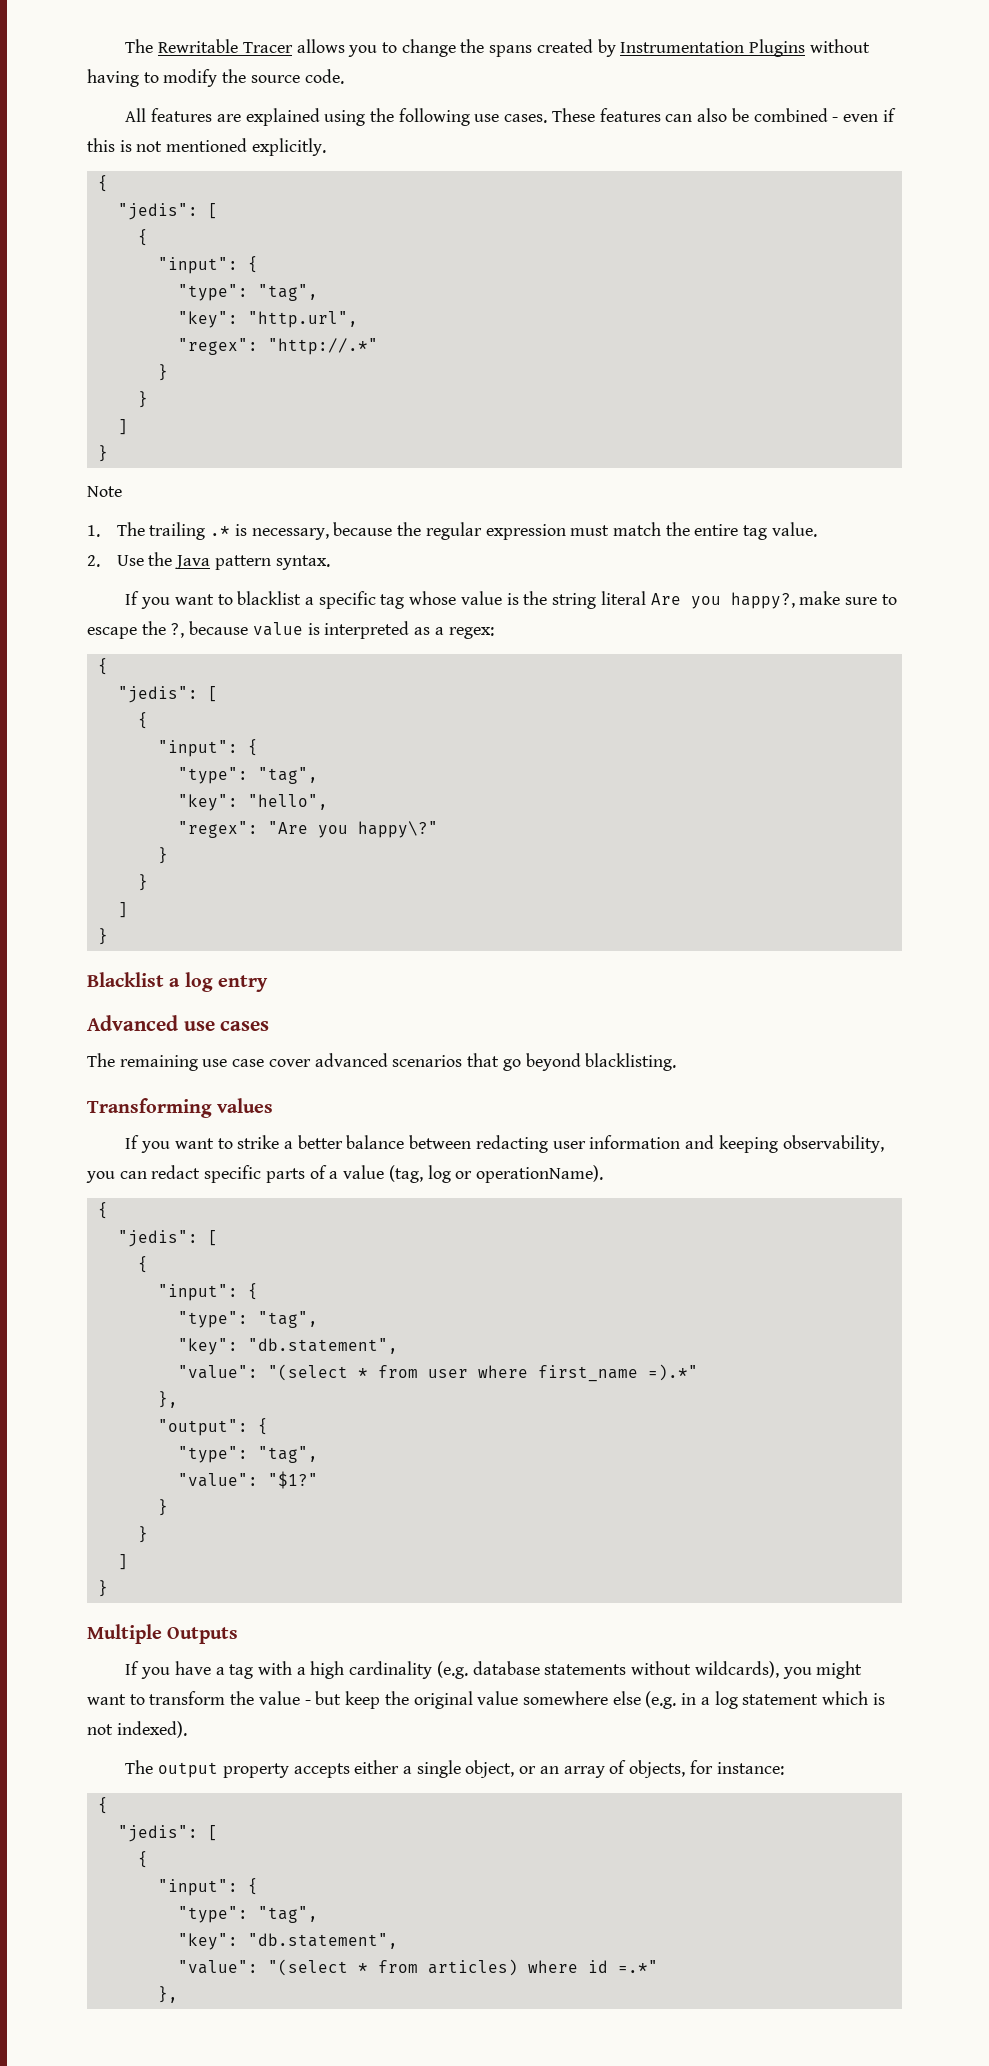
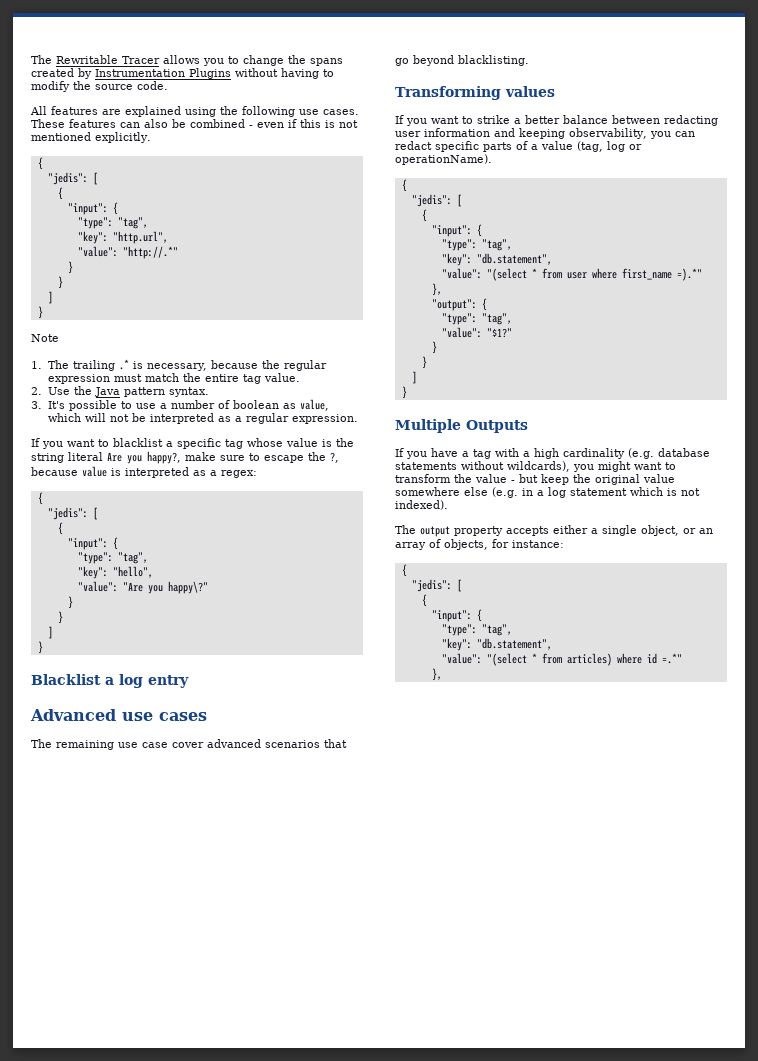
- "regex": "http://.*"
+ "value": "http://.*"
+ 3. It's possible to use a number of boolean as value, which will not be interpreted as a regular expression.
- "regex": "Are you happy\?"
+ "value": "Are you happy\?"

